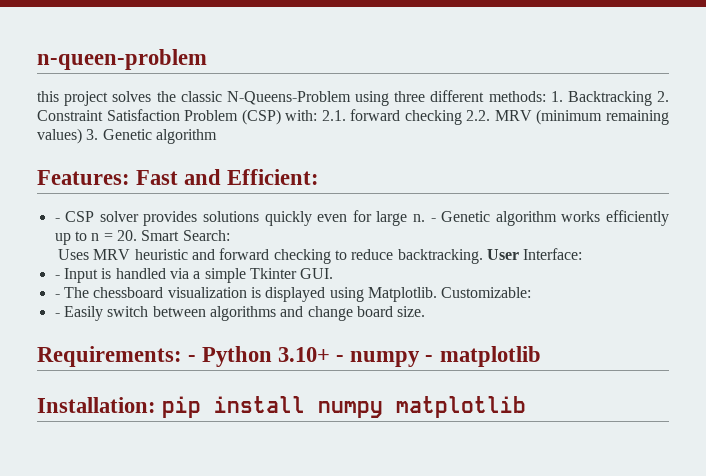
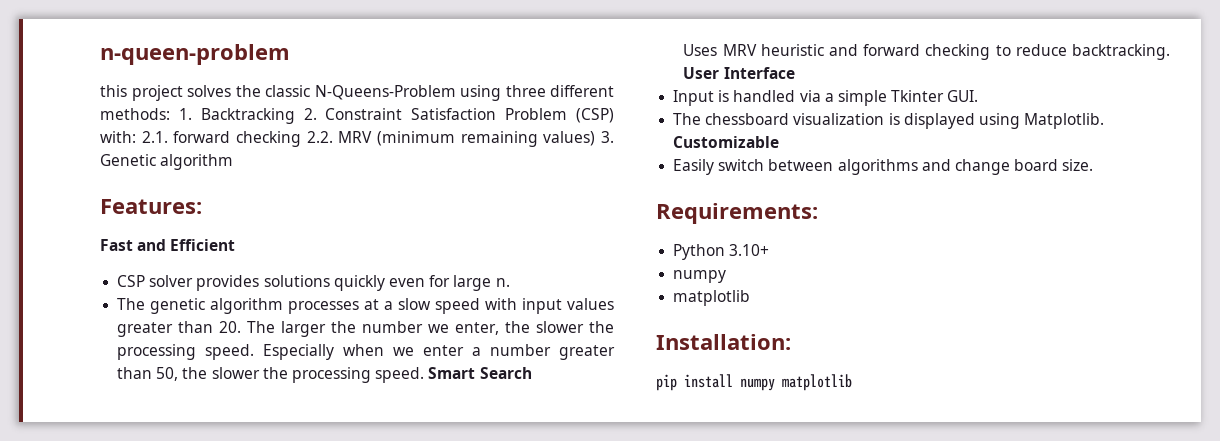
- Features: Fast and Efficient:
- - CSP solver provides solutions quickly even for large n. - Genetic algorithm works efficiently up to n = 20. Smart Search:
+ Features:
+ Fast and Efficient
+ CSP solver provides solutions quickly even for large n.
+ The genetic algorithm processes at a slow speed with input values greater than 20. The larger the number we enter, the slower the processing speed. Especially when we enter a number greater than 50, the slower the processing speed. Smart Search
- User Interface:
- - Input is handled via a simple Tkinter GUI.
+ User Interface
+ Input is handled via a simple Tkinter GUI.
- - The chessboard visualization is displayed using Matplotlib.
+ The chessboard visualization is displayed using Matplotlib.
- Customizable:
- - Easily switch between algorithms and change board size.
+ Customizable
+ Easily switch between algorithms and change board size.
- Requirements: - Python 3.10+ - numpy - matplotlib
+ Requirements:
+ Python 3.10+
+ numpy
+ matplotlib
- Installation: pip install numpy matplotlib
+ Installation:
+ pip install numpy matplotlib

